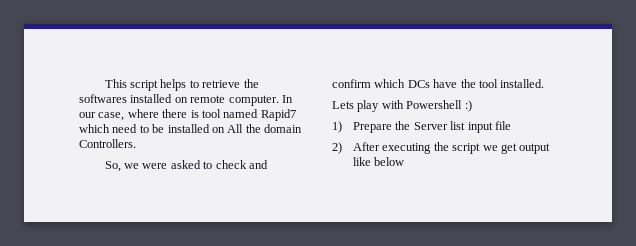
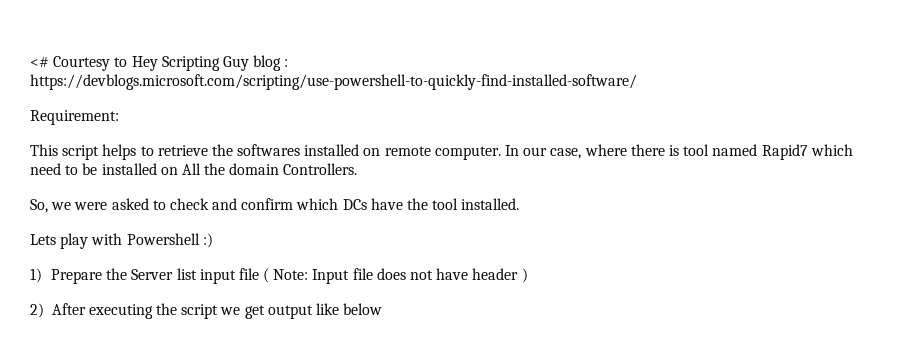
+ <# Courtesy to Hey Scripting Guy blog : https://devblogs.microsoft.com/scripting/use-powershell-to-quickly-find-installed-software/
+ Requirement:
- 1) Prepare the Server list input file
+ 1) Prepare the Server list input file ( Note: Input file does not have header )

